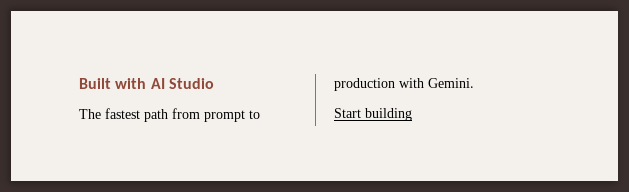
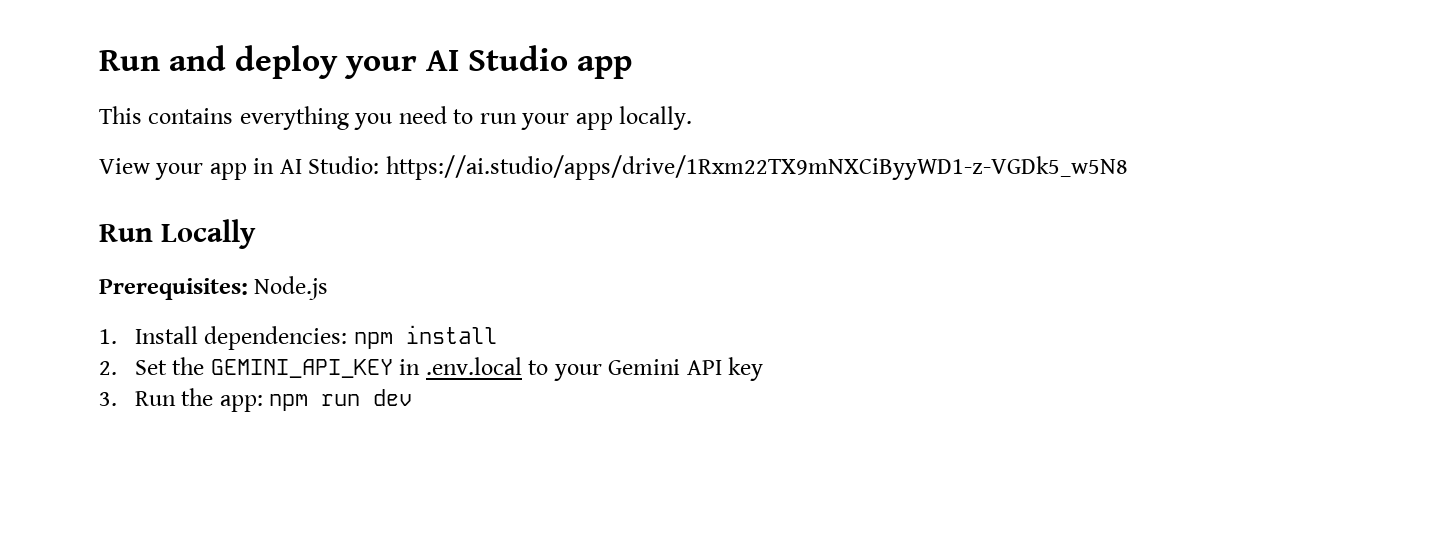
- Built with AI Studio
- The fastest path from prompt to production with Gemini.
- Start building
+ Run and deploy your AI Studio app
+ This contains everything you need to run your app locally.
+ View your app in AI Studio: https://ai.studio/apps/drive/1Rxm22TX9mNXCiByyWD1-z-VGDk5_w5N8
+ Run Locally
+ Prerequisites: Node.js
+ 1. Install dependencies: npm install
+ 2. Set the GEMINI_API_KEY in .env.local to your Gemini API key
+ 3. Run the app: npm run dev

